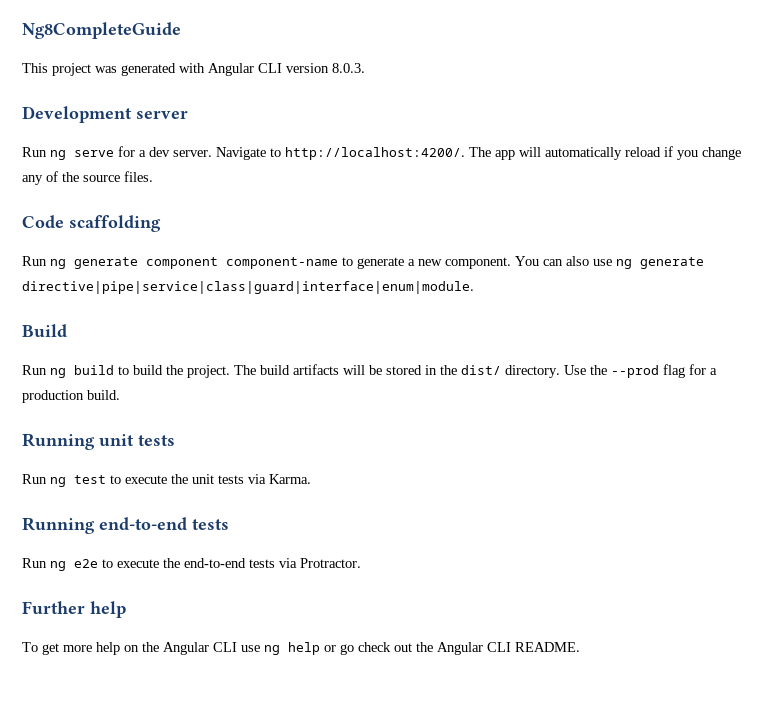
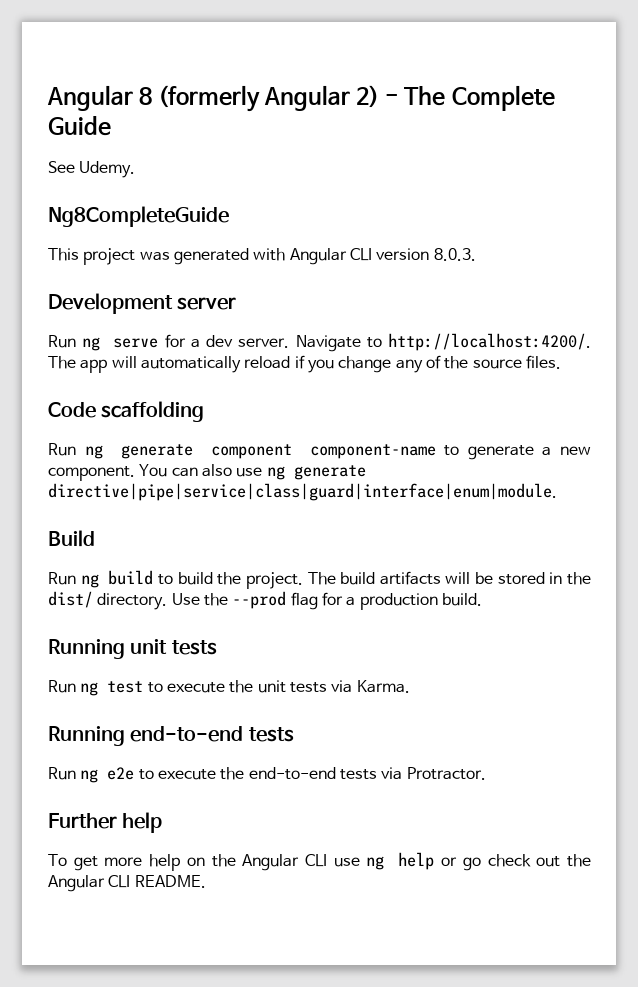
+ Angular 8 (formerly Angular 2) - The Complete Guide
+ See Udemy.

